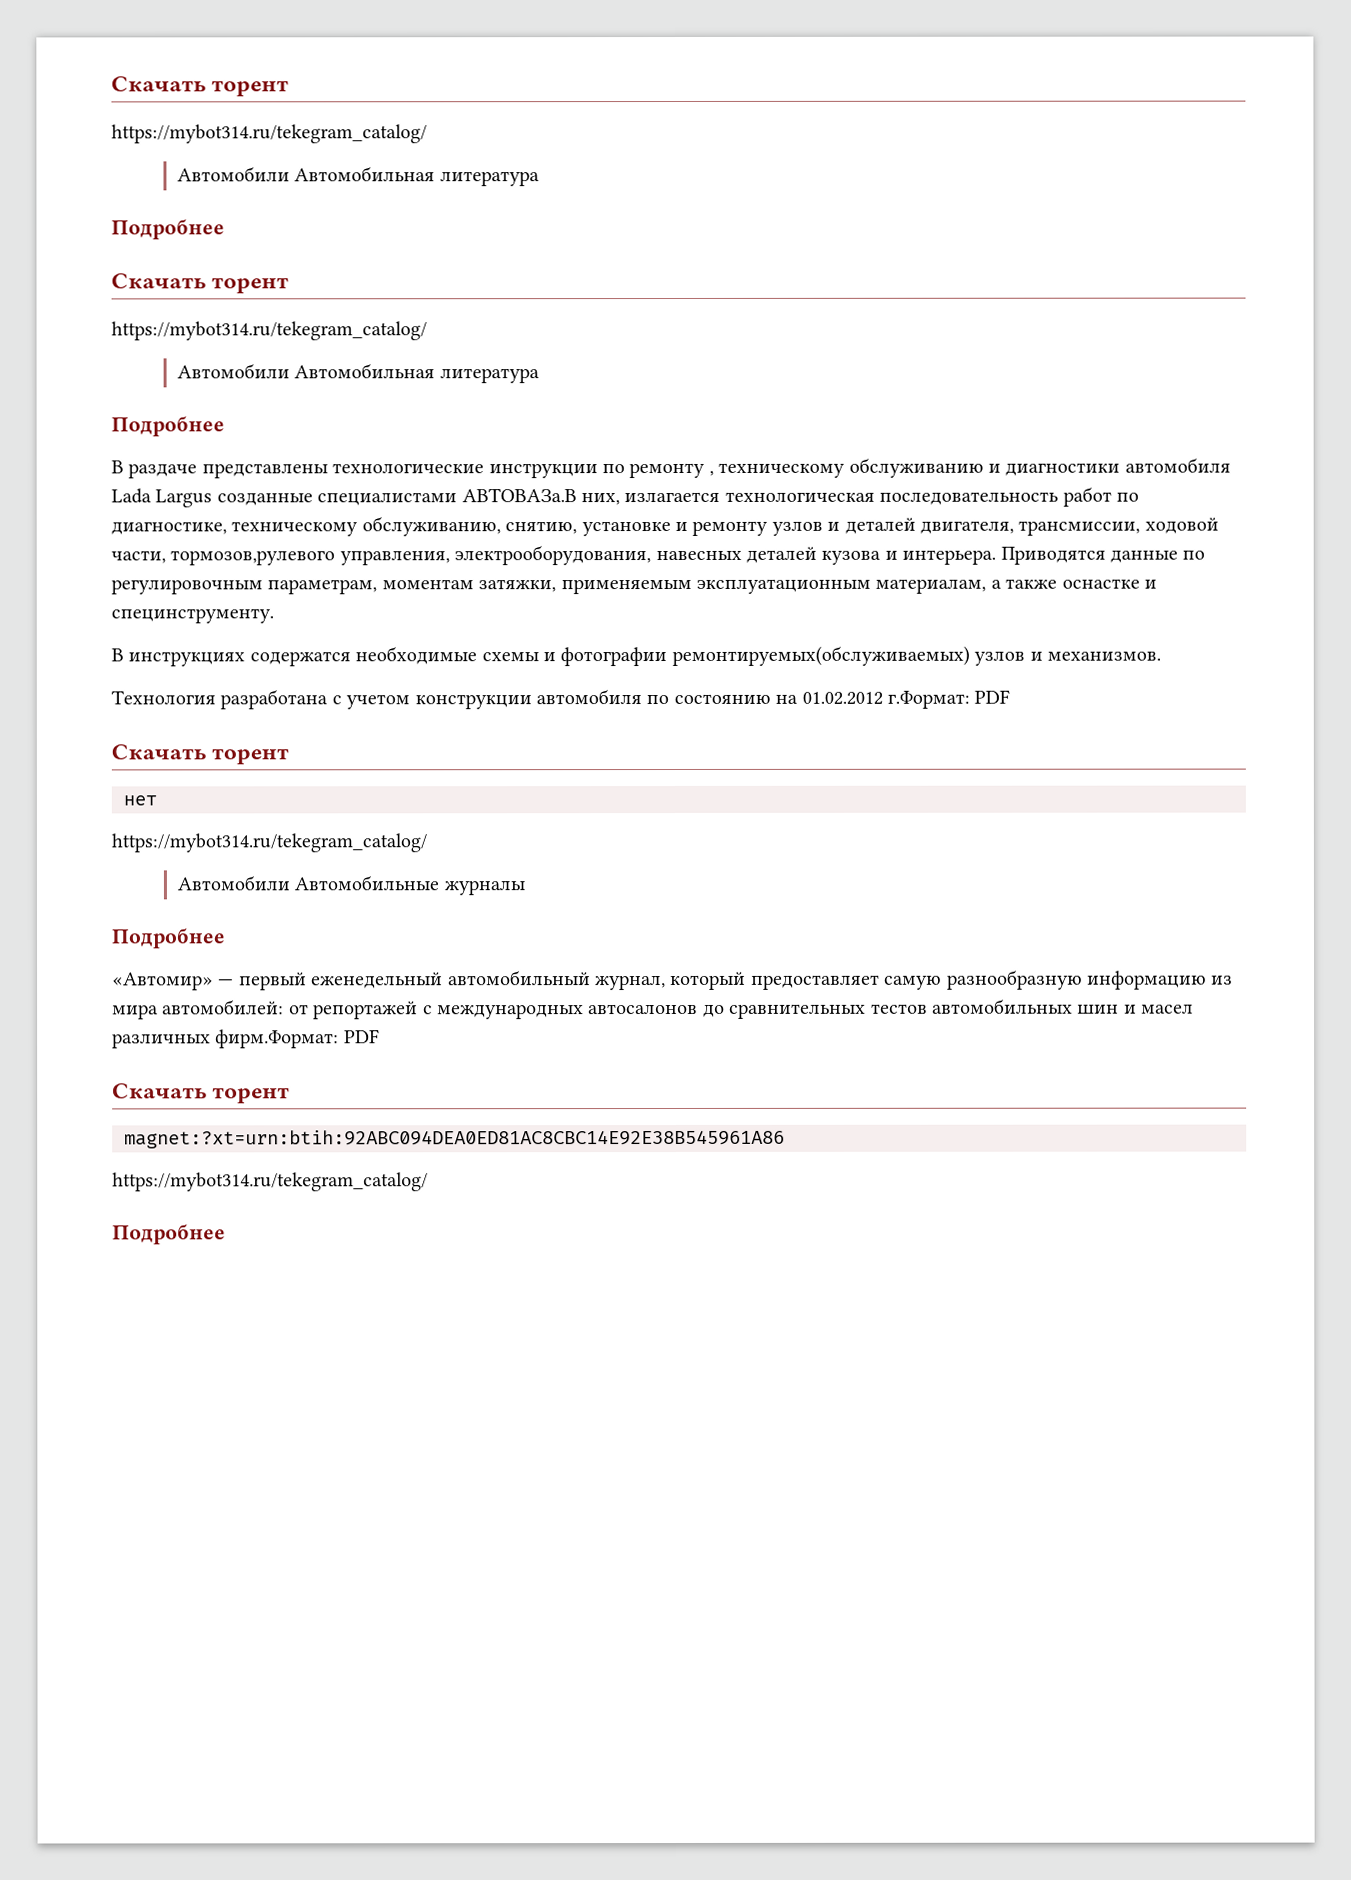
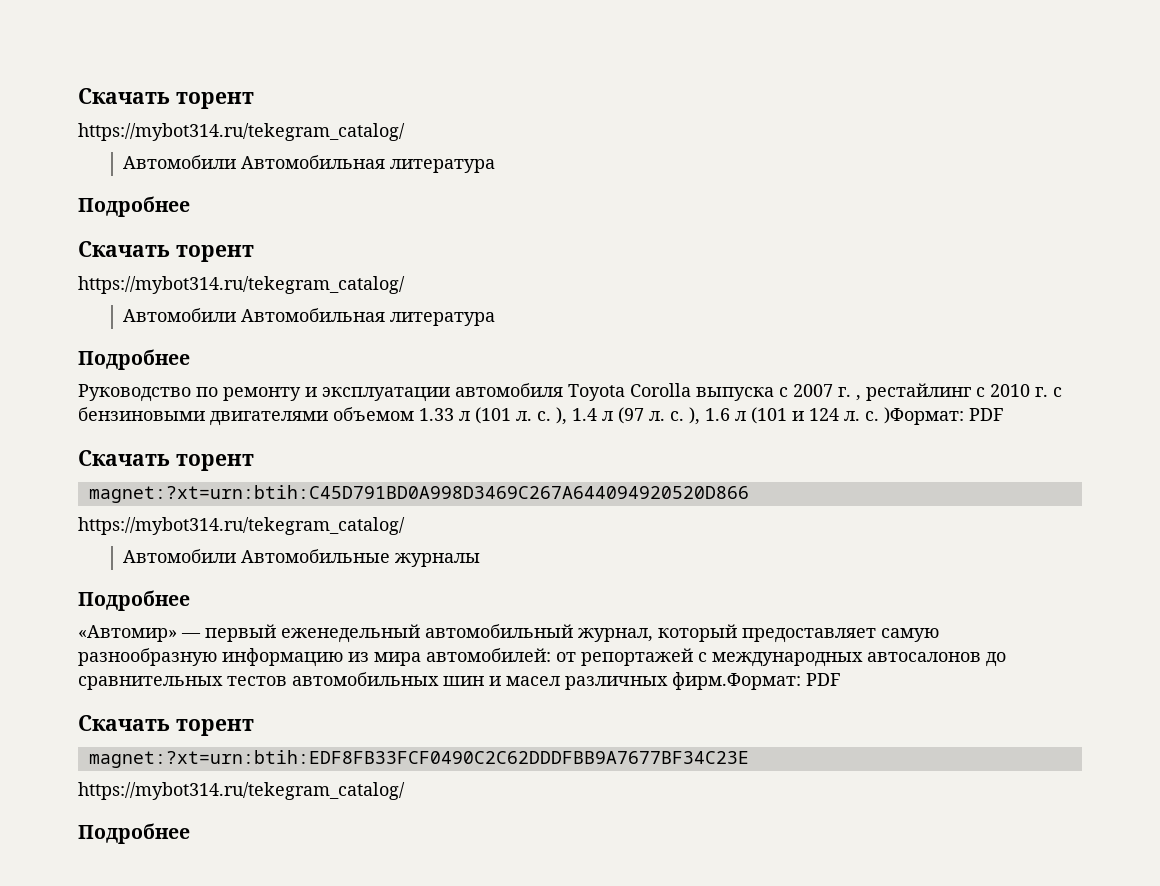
- В раздаче представлены технологические инструкции по ремонту , техническому обслуживанию и диагностики автомобиля Lada Largus созданные специалистами АВТОВАЗа.В них, излагается технологическая последовательность работ по диагностике, техническому обслуживанию, снятию, установке и ремонту узлов и деталей двигателя, трансмиссии, ходовой части, тормозов,рулевого управления, электрооборудования, навесных деталей кузова и интерьера. Приводятся данные по регулировочным параметрам, моментам затяжки, применяемым эксплуатационным материалам, а также оснастке и специнструменту.
- В инструкциях содержатся необходимые схемы и фотографии ремонтируемых(обслуживаемых) узлов и механизмов.
- Технология разработана с учетом конструкции автомобиля по состоянию на 01.02.2012 г.Формат: PDF
+ Руководство по ремонту и эксплуатации автомобиля Toyota Corolla выпуска с 2007 г. , рестайлинг с 2010 г. с бензиновыми двигателями объемом 1.33 л (101 л. с. ), 1.4 л (97 л. с. ), 1.6 л (101 и 124 л. с. )Формат: PDF
  Скачать торент
- нет
+ magnet:?xt=urn:btih:C45D791BD0A998D3469C267A644094920520D866
- magnet:?xt=urn:btih:92ABC094DEA0ED81AC8CBC14E92E38B545961A86
+ magnet:?xt=urn:btih:EDF8FB33FCF0490C2C62DDDFBB9A7677BF34C23E

